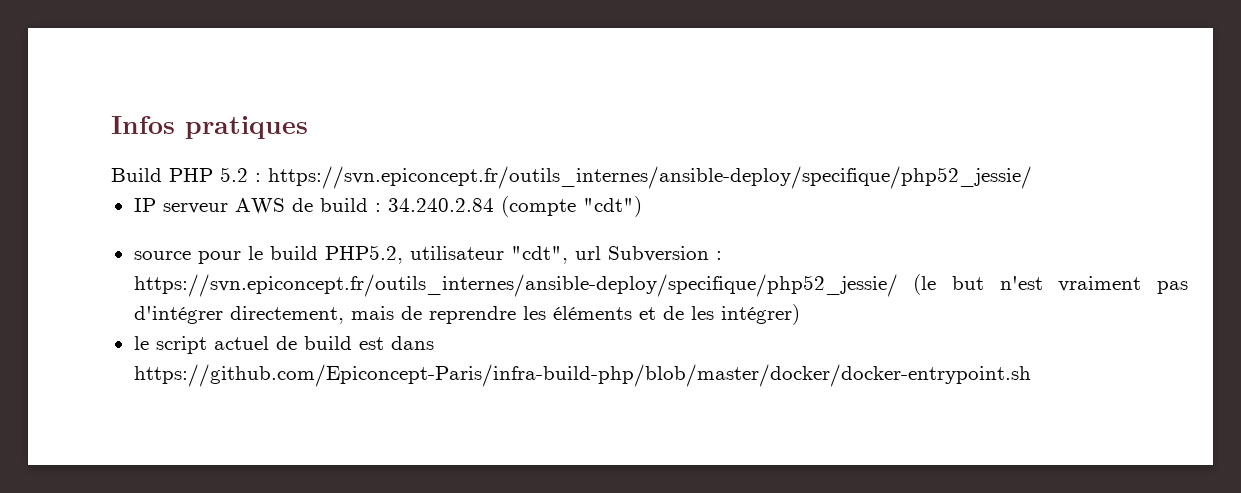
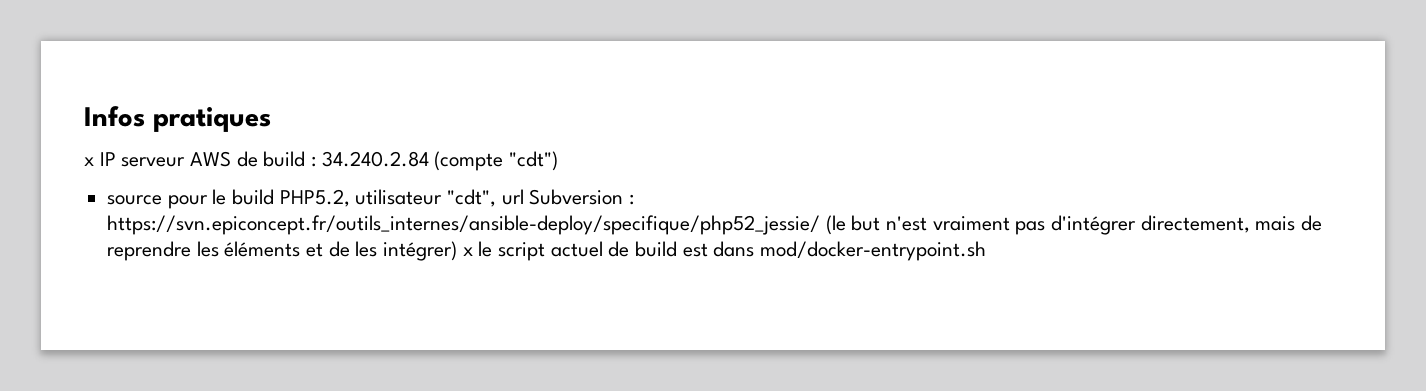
- Build PHP 5.2 : https://svn.epiconcept.fr/outils_internes/ansible-deploy/specifique/php52_jessie/
- IP serveur AWS de build : 34.240.2.84 (compte "cdt")
+ x IP serveur AWS de build : 34.240.2.84 (compte "cdt")
- source pour le build PHP5.2, utilisateur "cdt", url Subversion : https://svn.epiconcept.fr/outils_internes/ansible-deploy/specifique/php52_jessie/ (le but n'est vraiment pas d'intégrer directement, mais de reprendre les éléments et de les intégrer)
- le script actuel de build est dans https://github.com/Epiconcept-Paris/infra-build-php/blob/master/docker/docker-entrypoint.sh
+ source pour le build PHP5.2, utilisateur "cdt", url Subversion : https://svn.epiconcept.fr/outils_internes/ansible-deploy/specifique/php52_jessie/ (le but n'est vraiment pas d'intégrer directement, mais de reprendre les éléments et de les intégrer) x le script actuel de build est dans mod/docker-entrypoint.sh

